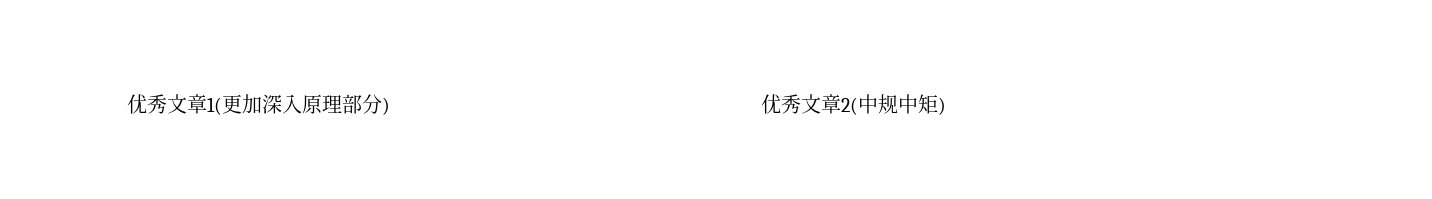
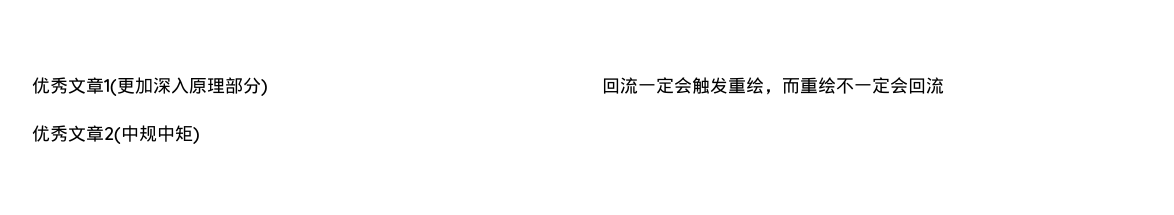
+ 回流一定会触发重绘，而重绘不一定会回流

